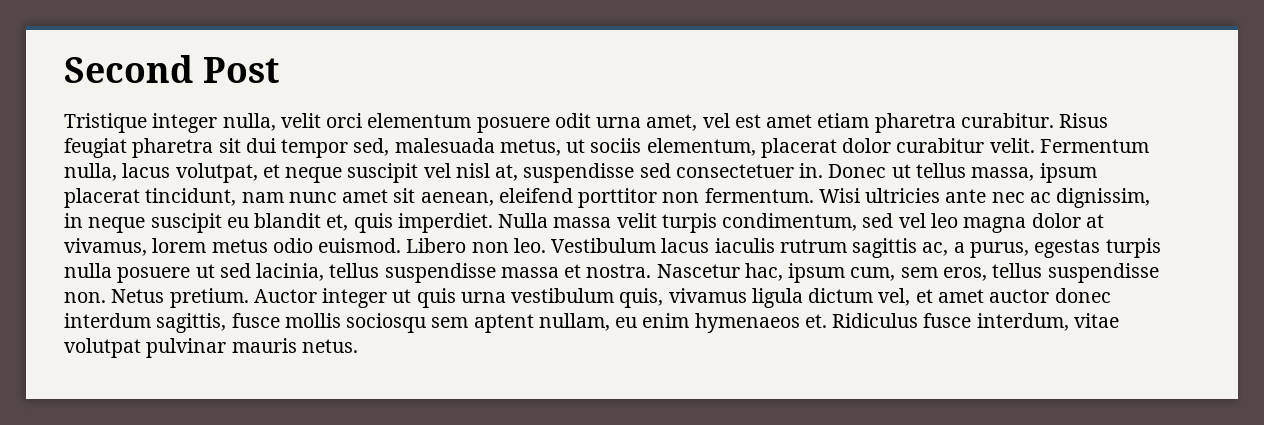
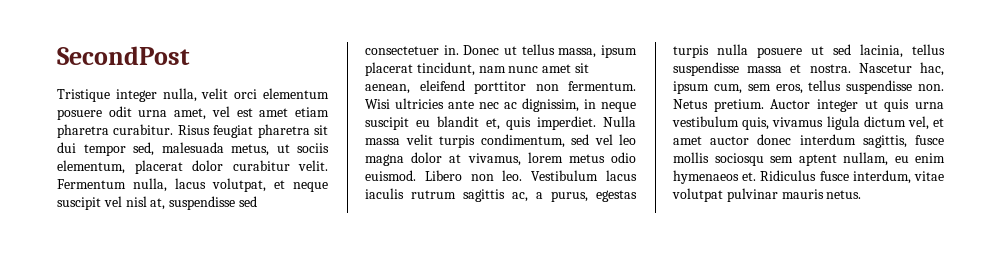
- Second Post
+ SecondPost

